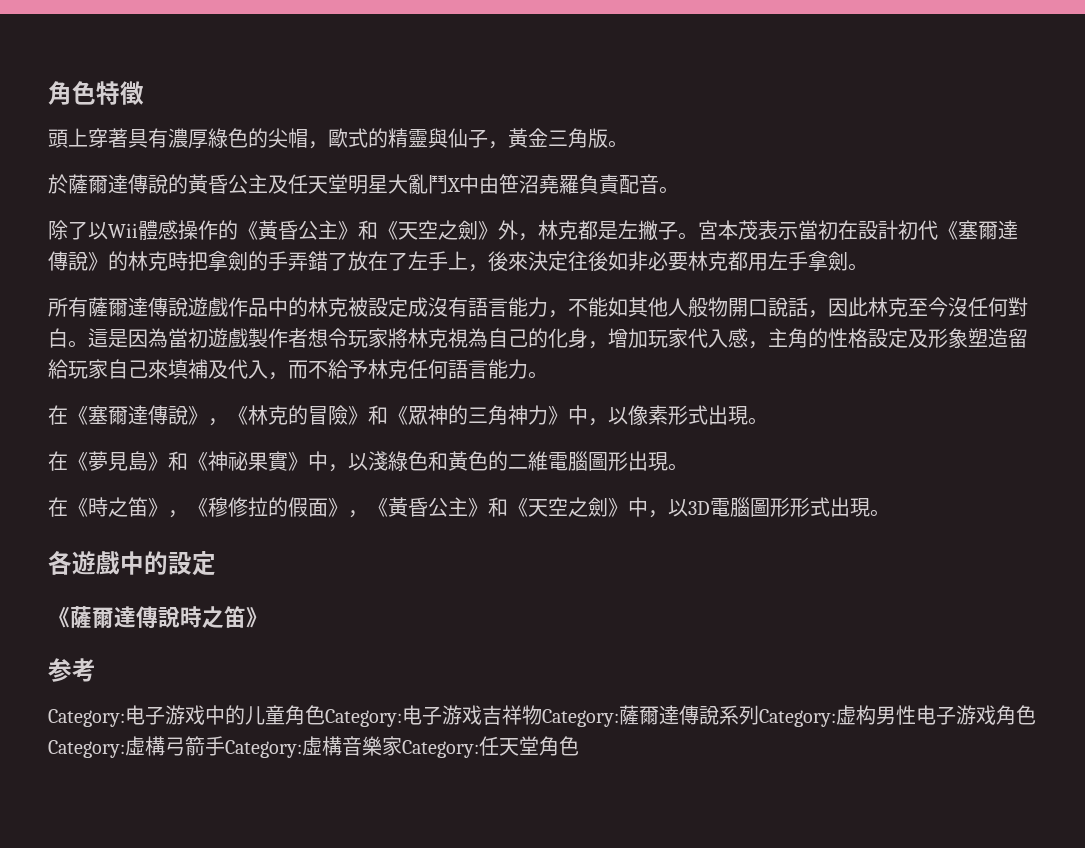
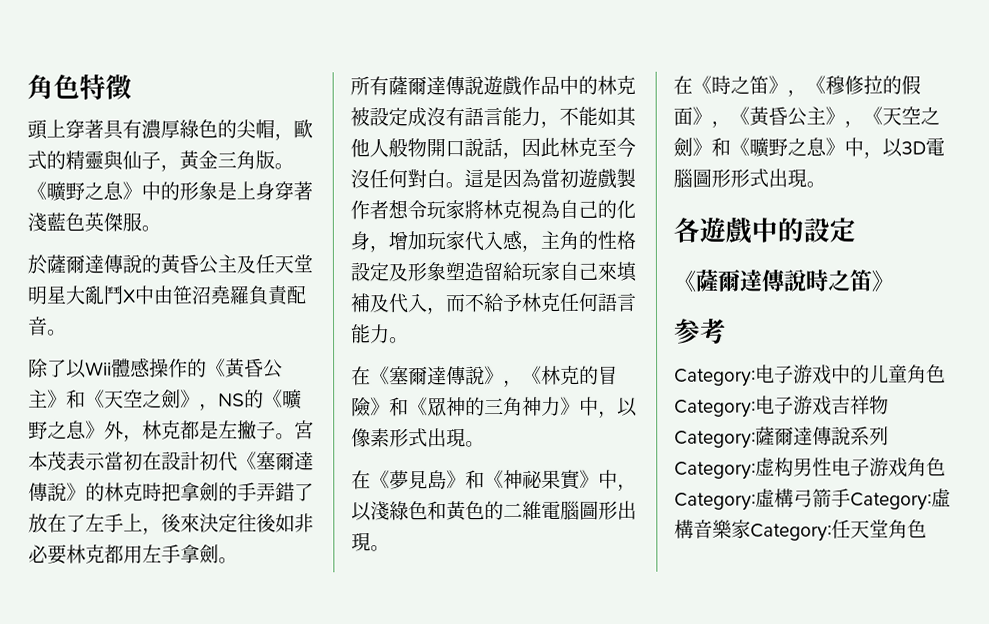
+ 《曠野之息》中的形象是上身穿著淺藍色英傑服。
- 除了以Wii體感操作的《黃昏公主》和《天空之劍》外，林克都是左撇子。
+ 除了以Wii體感操作的《黃昏公主》和《天空之劍》，NS的《曠野之息》外，林克都是左撇子。
- 在《時之笛》，《穆修拉的假面》，《黃昏公主》和《天空之劍》中，以3D電腦圖形形式出現。
+ 在《時之笛》，《穆修拉的假面》，《黃昏公主》，《天空之劍》和《曠野之息》中，以3D電腦圖形形式出現。

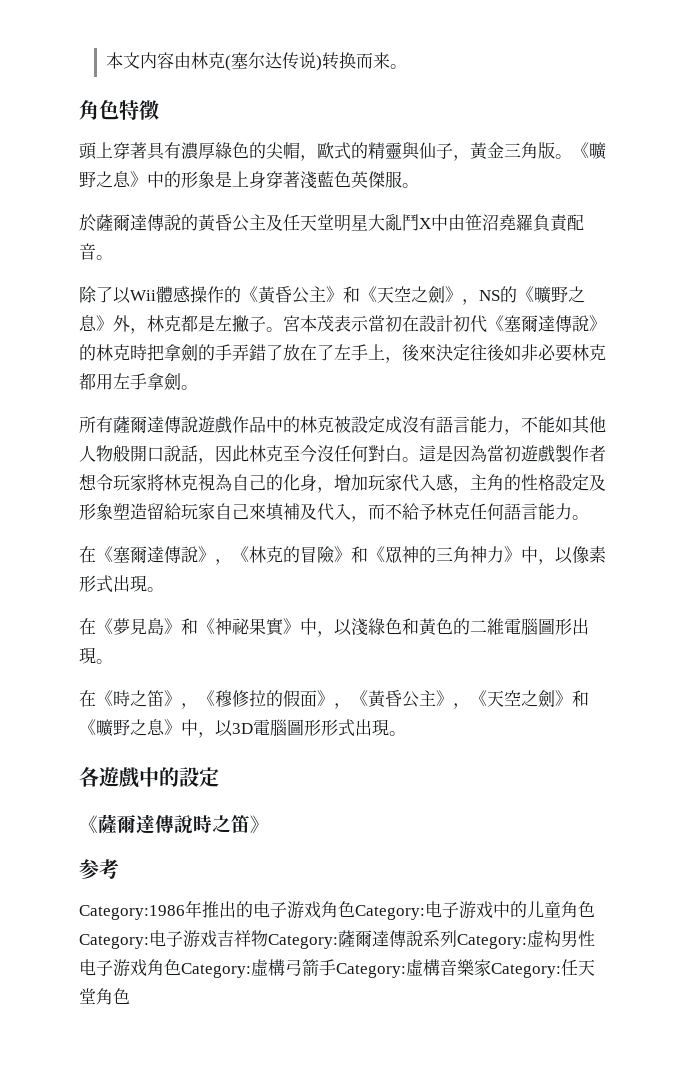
+ 本文内容由林克(塞尔达传说)转换而来。
- 所有薩爾達傳說遊戲作品中的林克被設定成沒有語言能力，不能如其他人般物開口說話，因此林克至今沒任何對白。
+ 所有薩爾達傳說遊戲作品中的林克被設定成沒有語言能力，不能如其他人物般開口說話，因此林克至今沒任何對白。
- Category:电子游戏中的儿童角色Category:电子游戏吉祥物Category:薩爾達傳說系列Category:虚构男性电子游戏角色Category:虛構弓箭手Category:虛構音樂家Category:任天堂角色
+ Category:1986年推出的电子游戏角色Category:电子游戏中的儿童角色Category:电子游戏吉祥物Category:薩爾達傳說系列Category:虚构男性电子游戏角色Category:虛構弓箭手Category:虛構音樂家Category:任天堂角色

